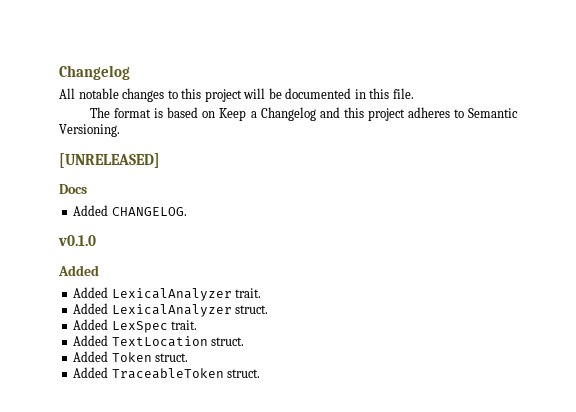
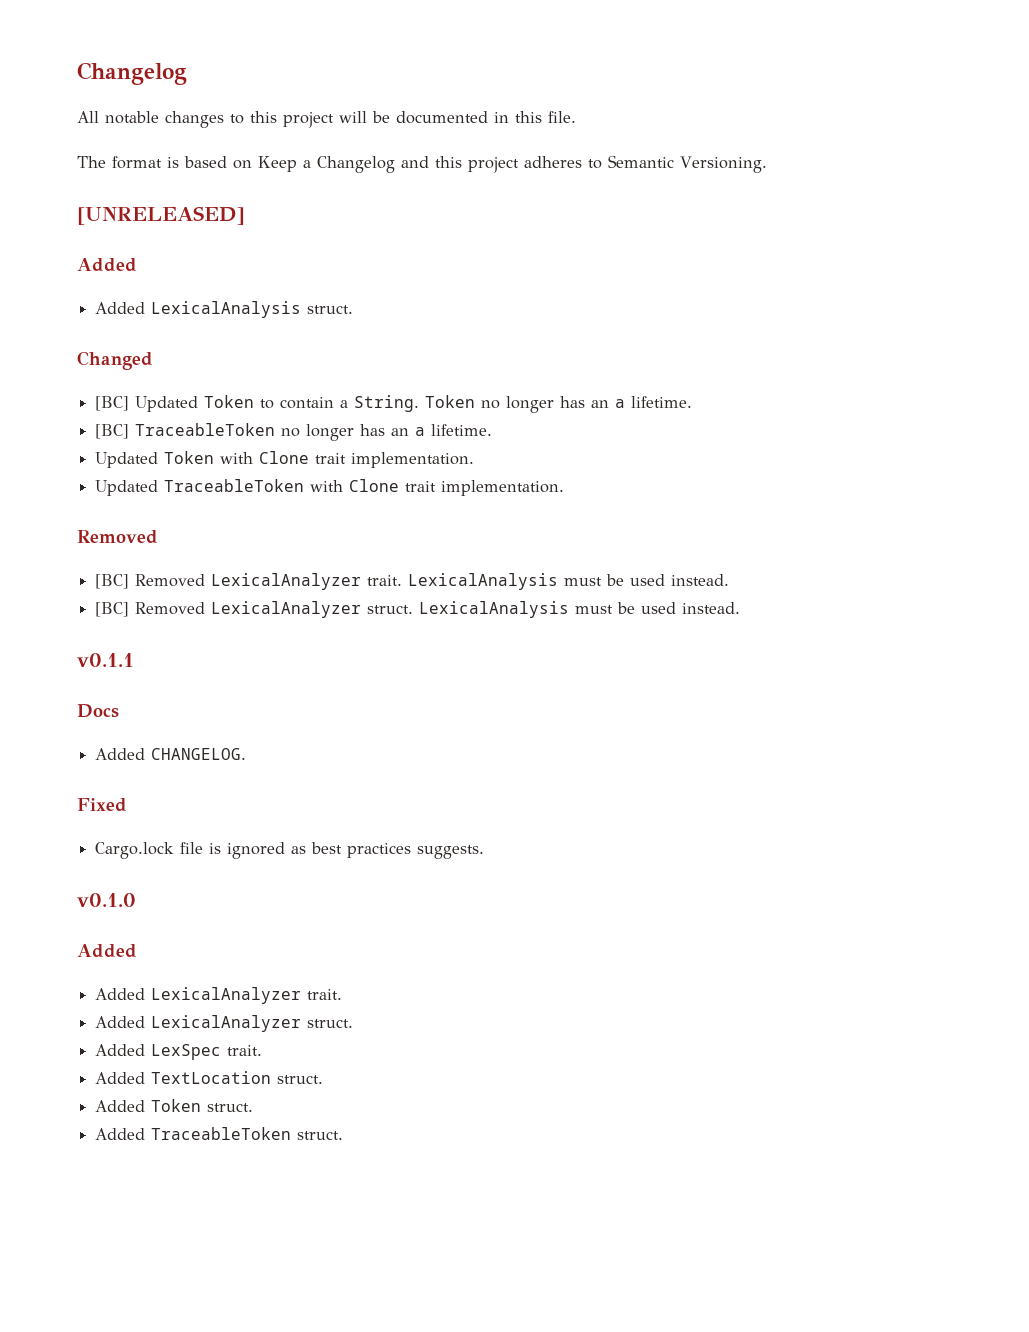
  [UNRELEASED]
+ Added
+ Added LexicalAnalysis struct.
+ Changed
+ [BC] Updated Token to contain a String. Token no longer has an a lifetime.
+ [BC] TraceableToken no longer has an a lifetime.
+ Updated Token with Clone trait implementation.
+ Updated TraceableToken with Clone trait implementation.
+ Removed
+ [BC] Removed LexicalAnalyzer trait. LexicalAnalysis must be used instead.
+ [BC] Removed LexicalAnalyzer struct. LexicalAnalysis must be used instead.
+ v0.1.1
  Docs
  Added CHANGELOG.
+ Fixed
+ Cargo.lock file is ignored as best practices suggests.

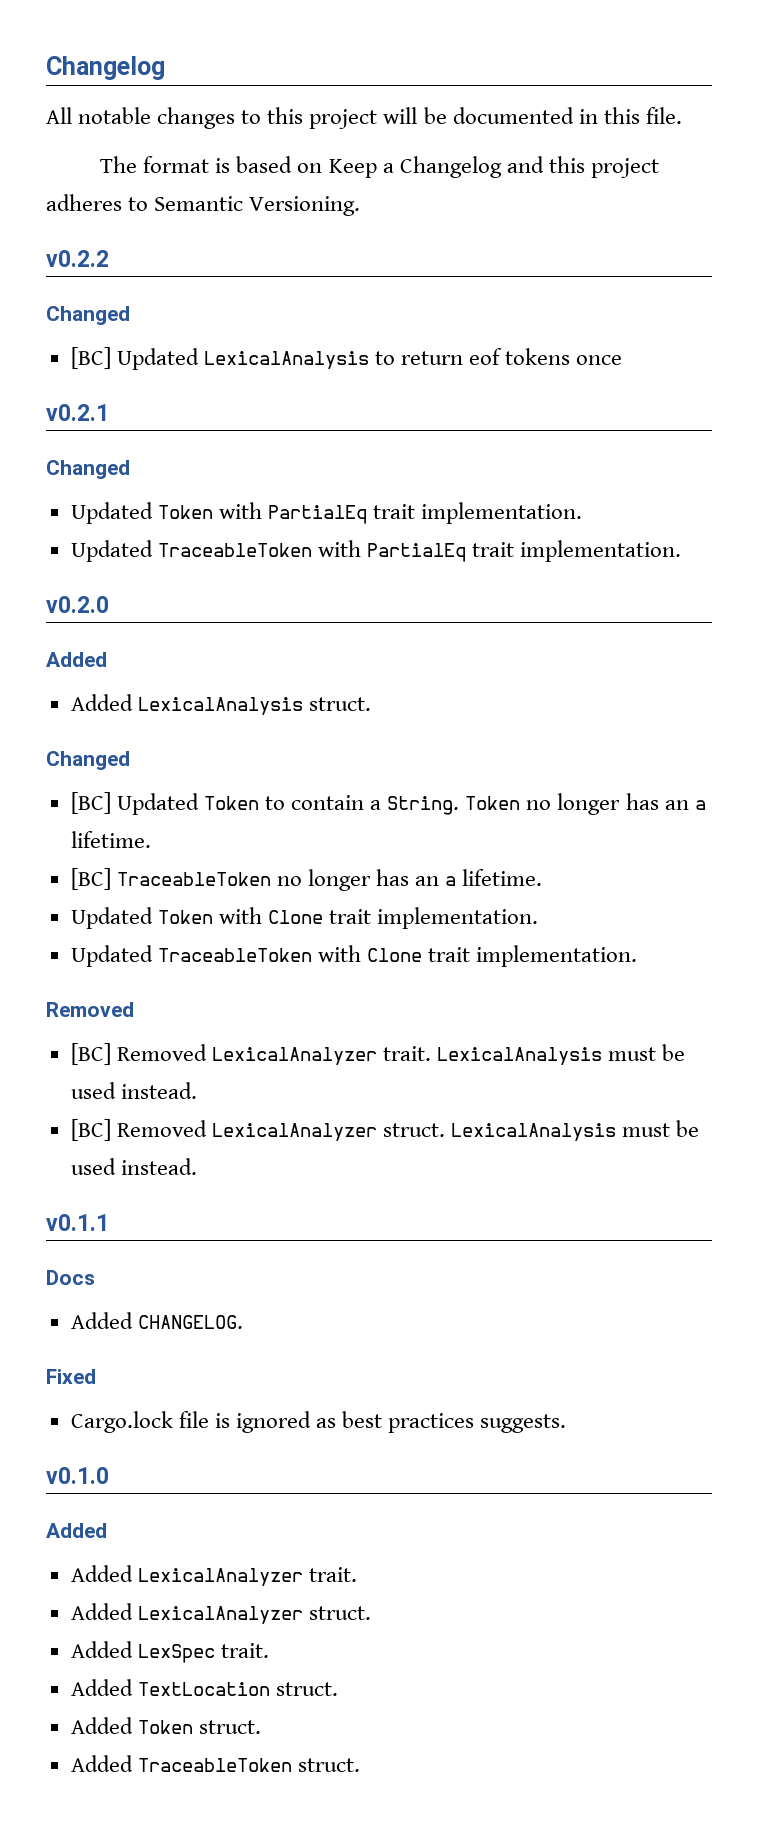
- [UNRELEASED]
+ v0.2.2
+ Changed
+ [BC] Updated LexicalAnalysis to return eof tokens once
+ v0.2.1
+ Changed
+ Updated Token with PartialEq trait implementation.
+ Updated TraceableToken with PartialEq trait implementation.
+ v0.2.0

